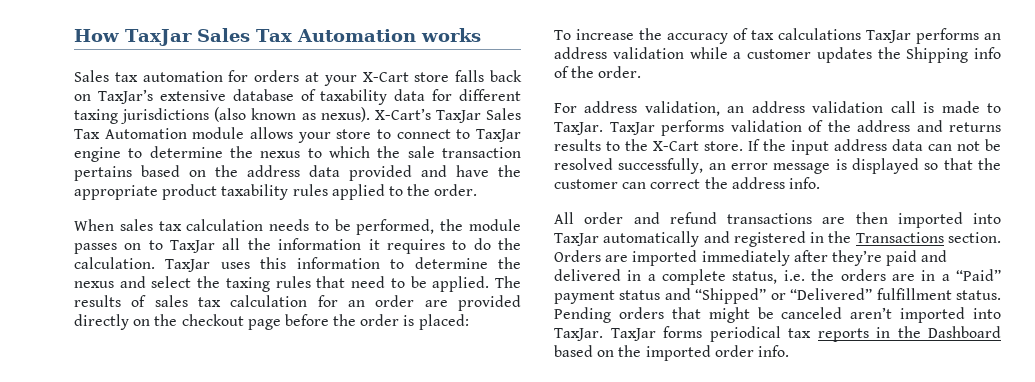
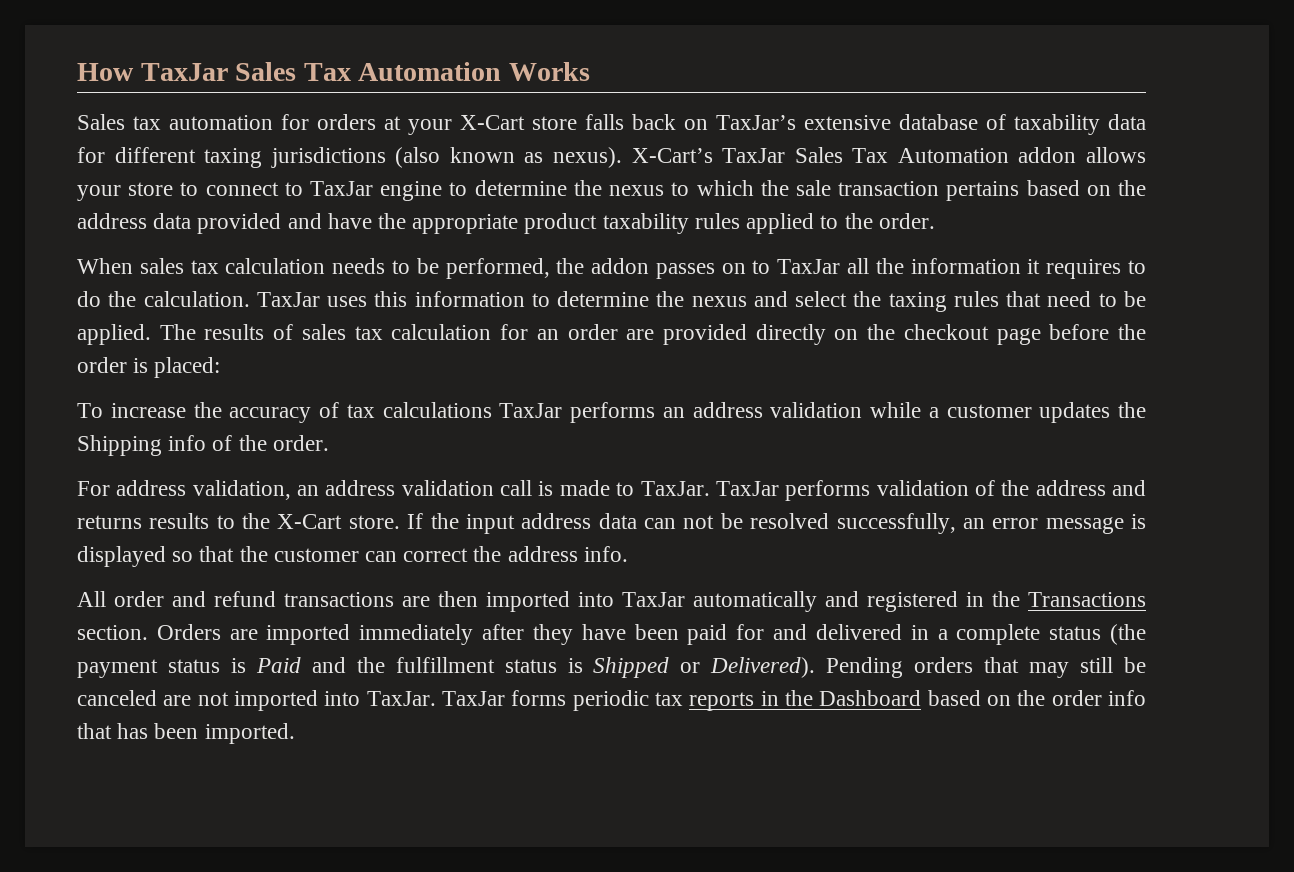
- How TaxJar Sales Tax Automation works
+ How TaxJar Sales Tax Automation Works
- X-Cart’s TaxJar Sales Tax Automation module allows your store to connect to TaxJar engine to determine the nexus to which the sale transaction pertains based on the address data provided and have the appropriate product taxability rules applied to the order.
+ X-Cart’s TaxJar Sales Tax Automation addon allows your store to connect to TaxJar engine to determine the nexus to which the sale transaction pertains based on the address data provided and have the appropriate product taxability rules applied to the order.
- When sales tax calculation needs to be performed, the module passes on to TaxJar all the information it requires to do the calculation.
+ When sales tax calculation needs to be performed, the addon passes on to TaxJar all the information it requires to do the calculation.
- Orders are imported immediately after they’re paid and delivered in a complete status, i.e. the orders are in a “Paid” payment status and “Shipped” or “Delivered” fulfillment status. Pending orders that might be canceled aren’t imported into TaxJar.
+ Orders are imported immediately after they have been paid for and delivered in a complete status (the payment status is Paid and the fulfillment status is Shipped or Delivered). Pending orders that may still be canceled are not imported into TaxJar.
- TaxJar forms periodical tax reports in the Dashboard based on the imported order info.
+ TaxJar forms periodic tax reports in the Dashboard based on the order info that has been imported.

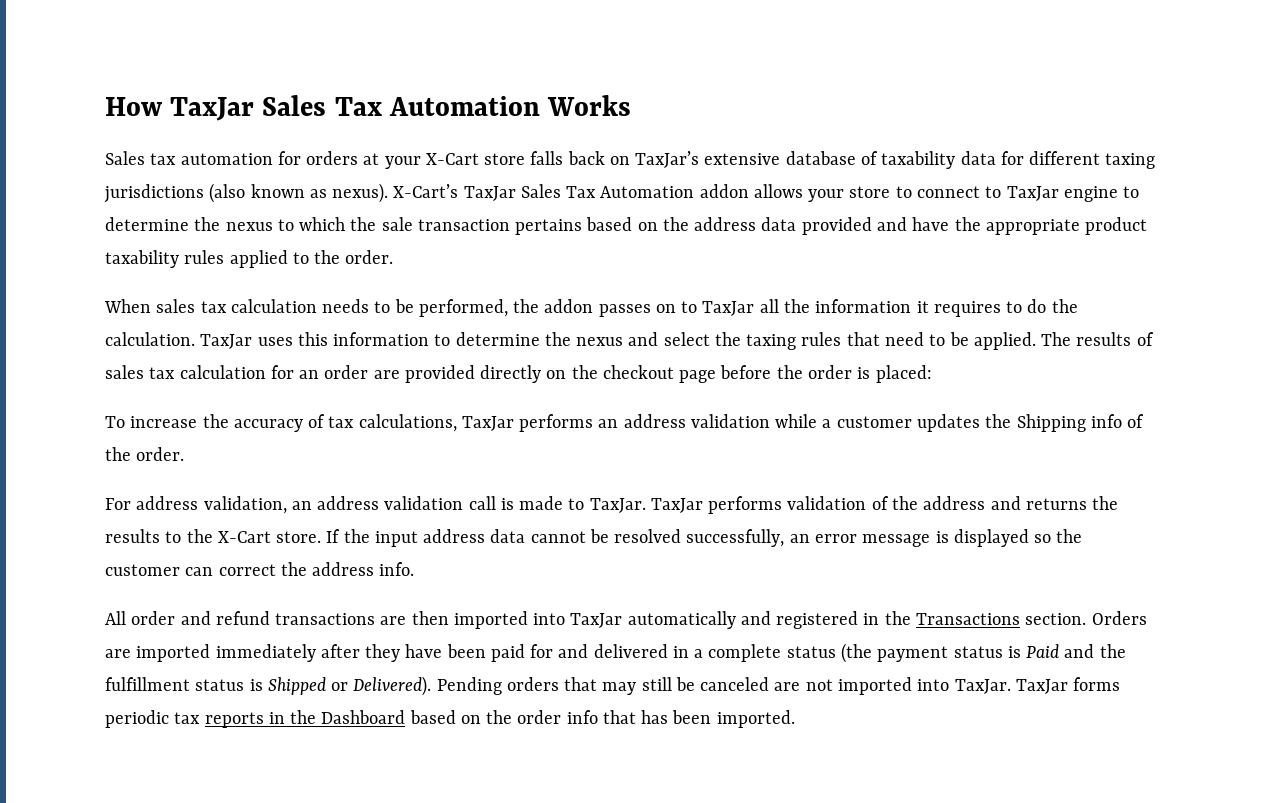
- To increase the accuracy of tax calculations TaxJar performs an address validation while a customer updates the Shipping info of the order.
+ To increase the accuracy of tax calculations, TaxJar performs an address validation while a customer updates the Shipping info of the order.
- TaxJar performs validation of the address and returns results to the X-Cart store.
+ TaxJar performs validation of the address and returns the results to the X-Cart store.
- If the input address data can not be resolved successfully, an error message is displayed so that the customer can correct the address info.
+ If the input address data cannot be resolved successfully, an error message is displayed so the customer can correct the address info.

